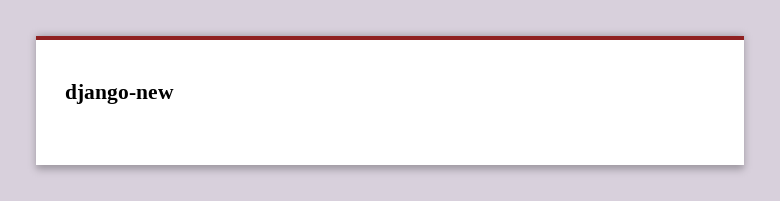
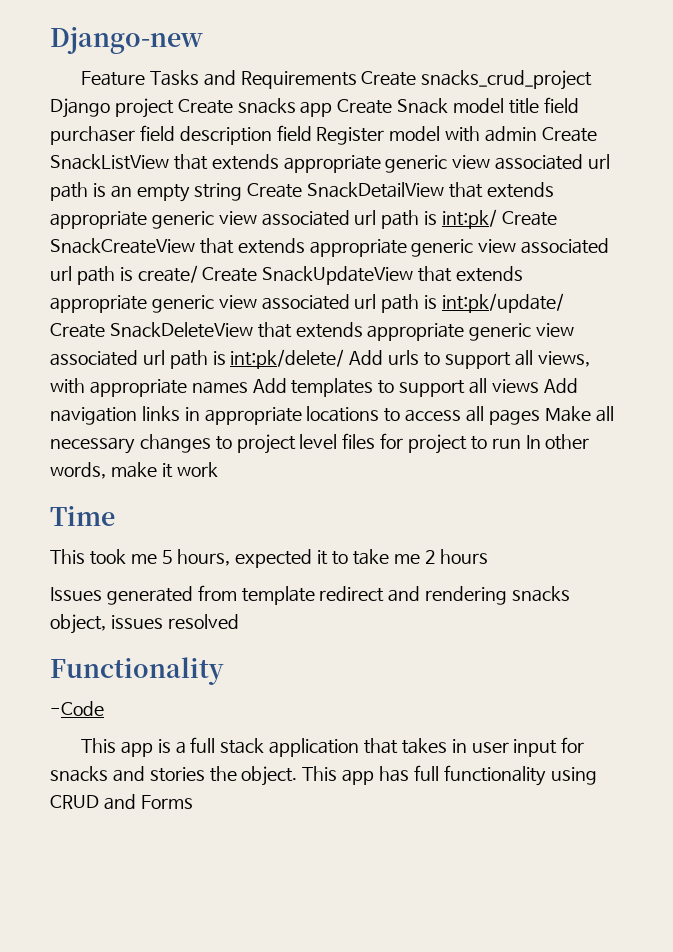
- django-new
+ Django-new
+ Feature Tasks and Requirements Create snacks_crud_project Django project Create snacks app Create Snack model title field purchaser field description field Register model with admin Create SnackListView that extends appropriate generic view associated url path is an empty string Create SnackDetailView that extends appropriate generic view associated url path is int:pk/ Create SnackCreateView that extends appropriate generic view associated url path is create/ Create SnackUpdateView that extends appropriate generic view associated url path is int:pk/update/ Create SnackDeleteView that extends appropriate generic view associated url path is int:pk/delete/ Add urls to support all views, with appropriate names Add templates to support all views Add navigation links in appropriate locations to access all pages Make all necessary changes to project level files for project to run In other words, make it work
+ Time
+ This took me 5 hours, expected it to take me 2 hours
+ Issues generated from template redirect and rendering snacks object, issues resolved
+ Functionality
+ -Code
+ This app is a full stack application that takes in user input for snacks and stories the object. This app has full functionality using CRUD and Forms

